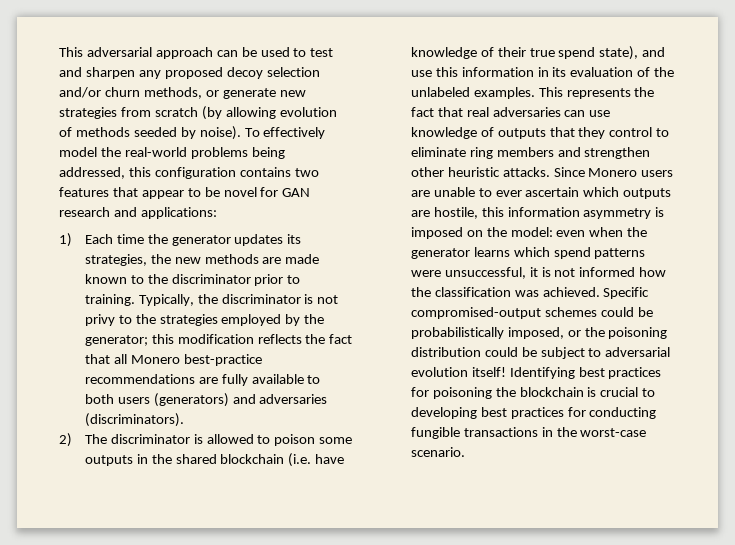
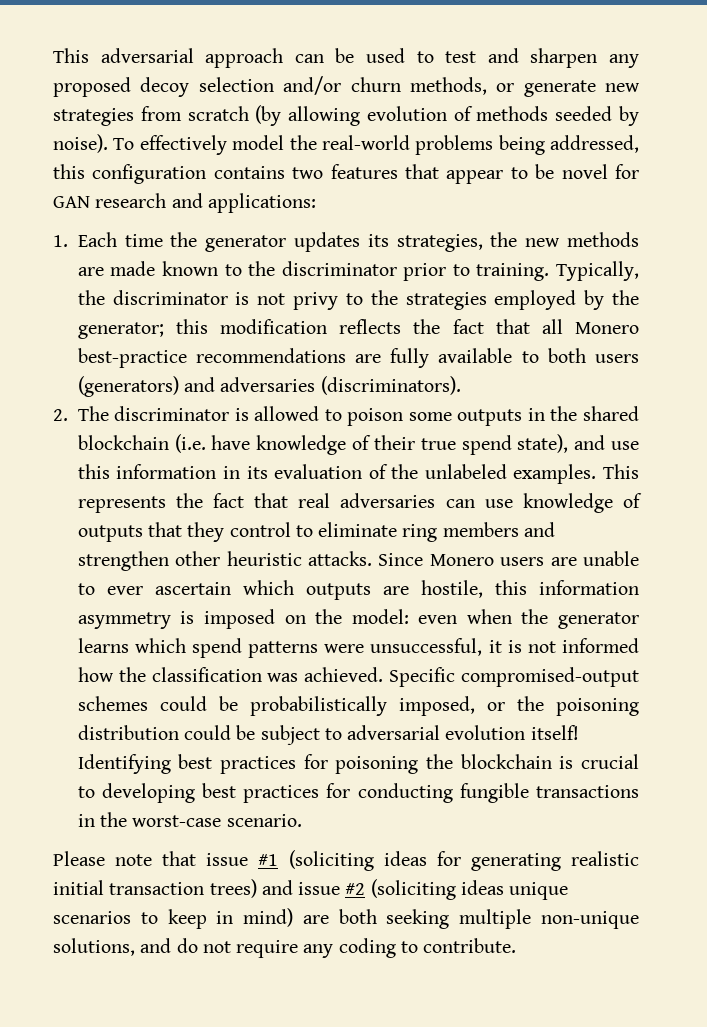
- 1) Each time the generator updates its strategies, the new methods are made known to the discriminator prior to training.
+ 1. Each time the generator updates its strategies, the new methods are made known to the discriminator prior to training.
- 2) The discriminator is allowed to poison some outputs in the shared blockchain (i.e. have knowledge of their true spend state), and use this information in its evaluation of the unlabeled examples.
+ 2. The discriminator is allowed to poison some outputs in the shared blockchain (i.e. have knowledge of their true spend state), and use this information in its evaluation of the unlabeled examples.
+ Please note that issue #1 (soliciting ideas for generating realistic initial transaction trees) and issue #2 (soliciting ideas unique scenarios to keep in mind) are both seeking multiple non-unique solutions, and do not require any coding to contribute.

